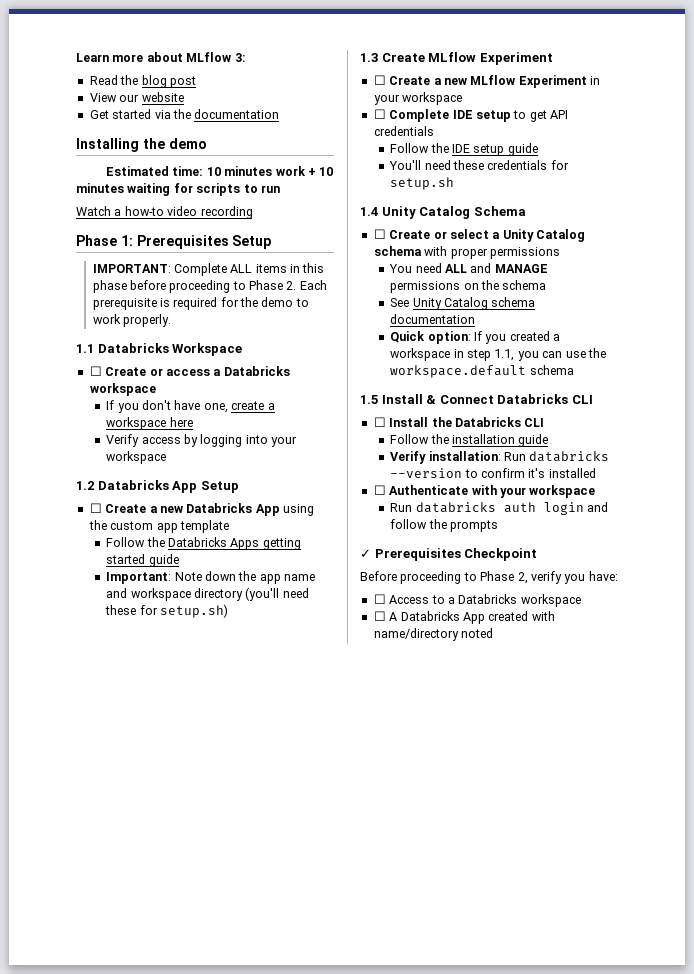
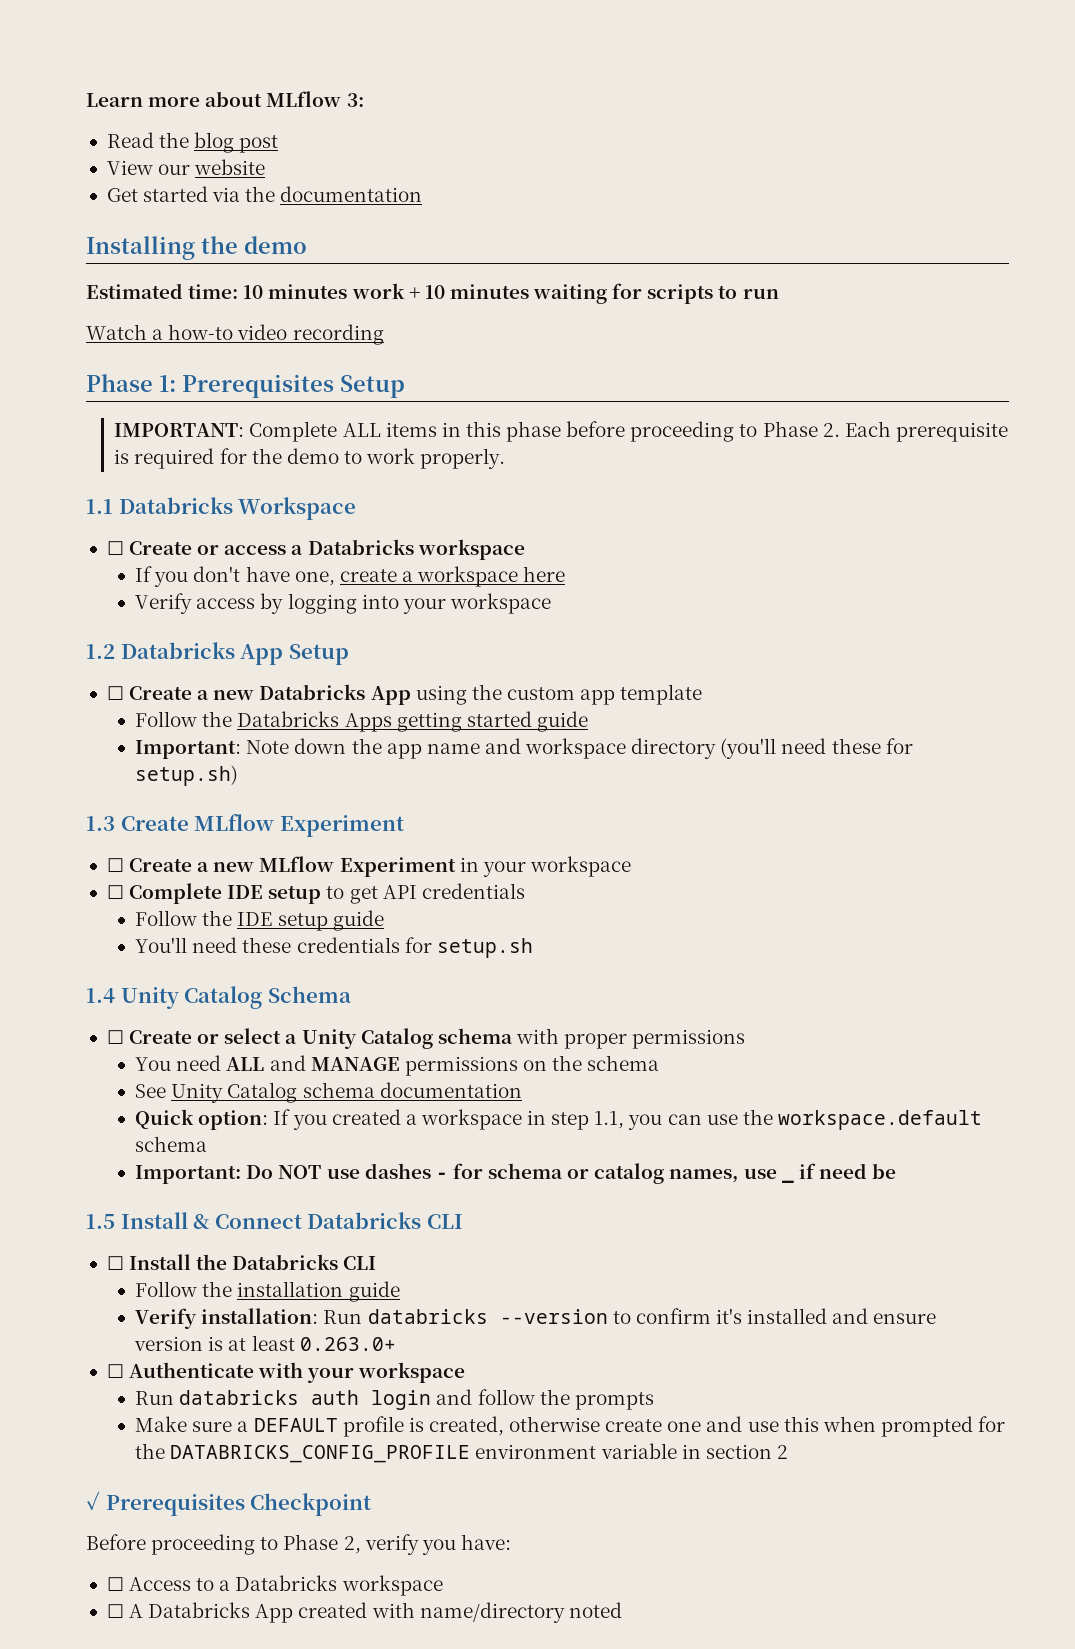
+ Important: Do NOT use dashes - for schema or catalog names, use _ if need be
- Verify installation: Run databricks --version to confirm it's installed
+ Verify installation: Run databricks --version to confirm it's installed and ensure version is at least 0.263.0+
+ Make sure a DEFAULT profile is created, otherwise create one and use this when prompted for the DATABRICKS_CONFIG_PROFILE environment variable in section 2

